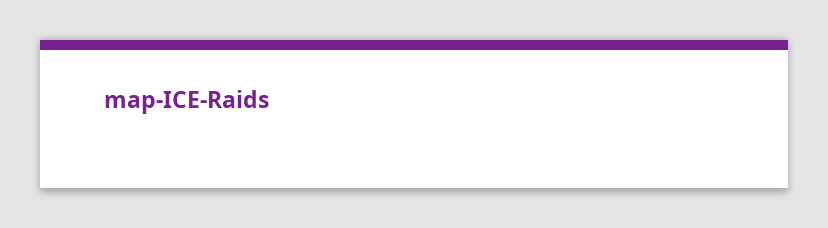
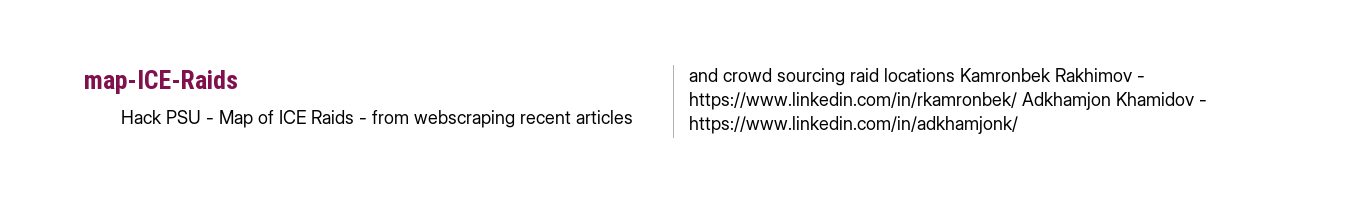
+ Hack PSU - Map of ICE Raids - from webscraping recent articles and crowd sourcing raid locations Kamronbek Rakhimov - https://www.linkedin.com/in/rkamronbek/ Adkhamjon Khamidov - https://www.linkedin.com/in/adkhamjonk/

